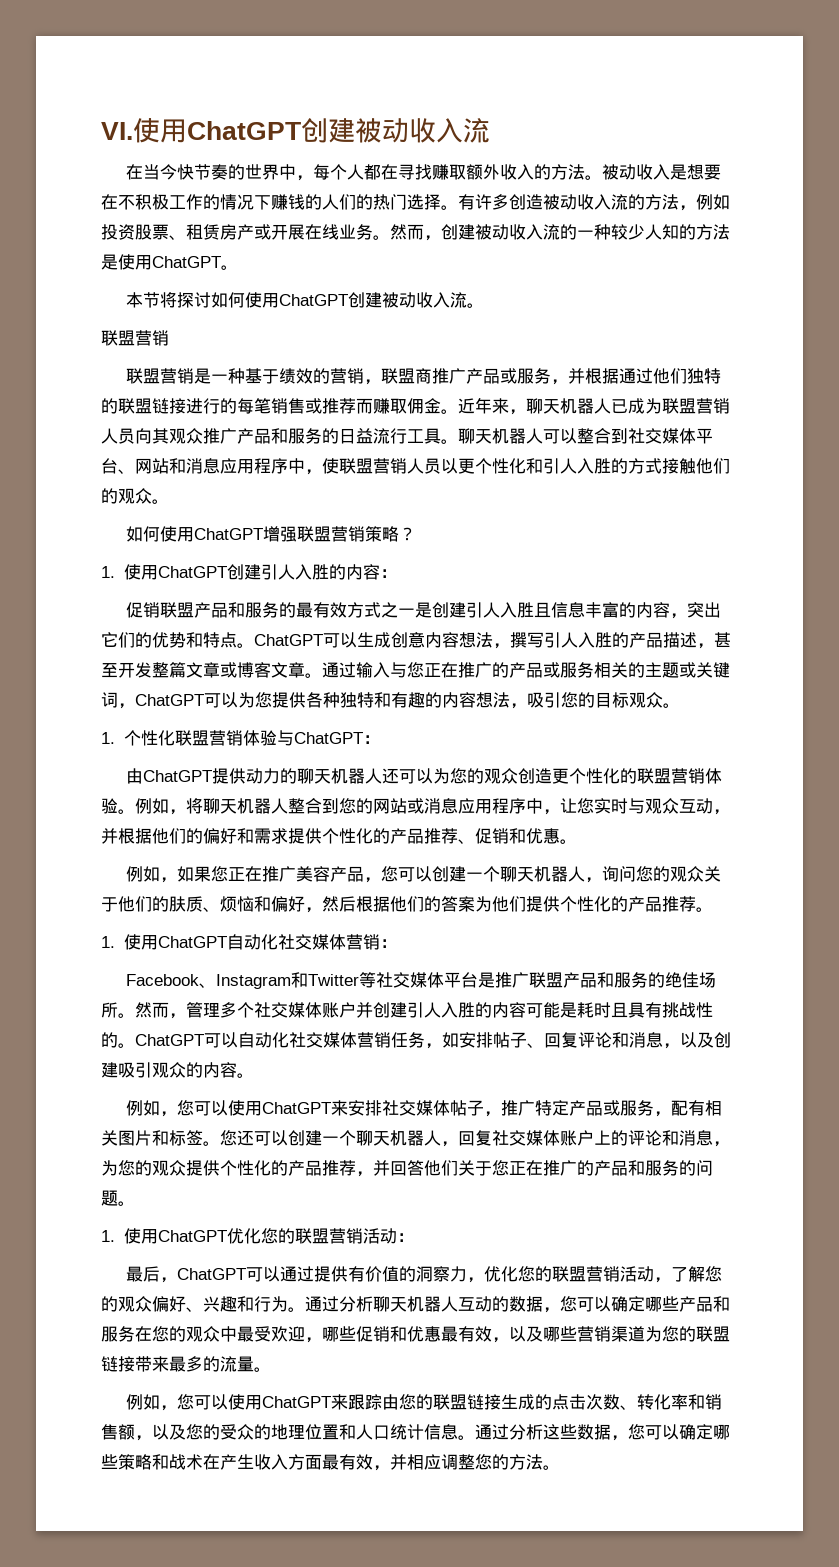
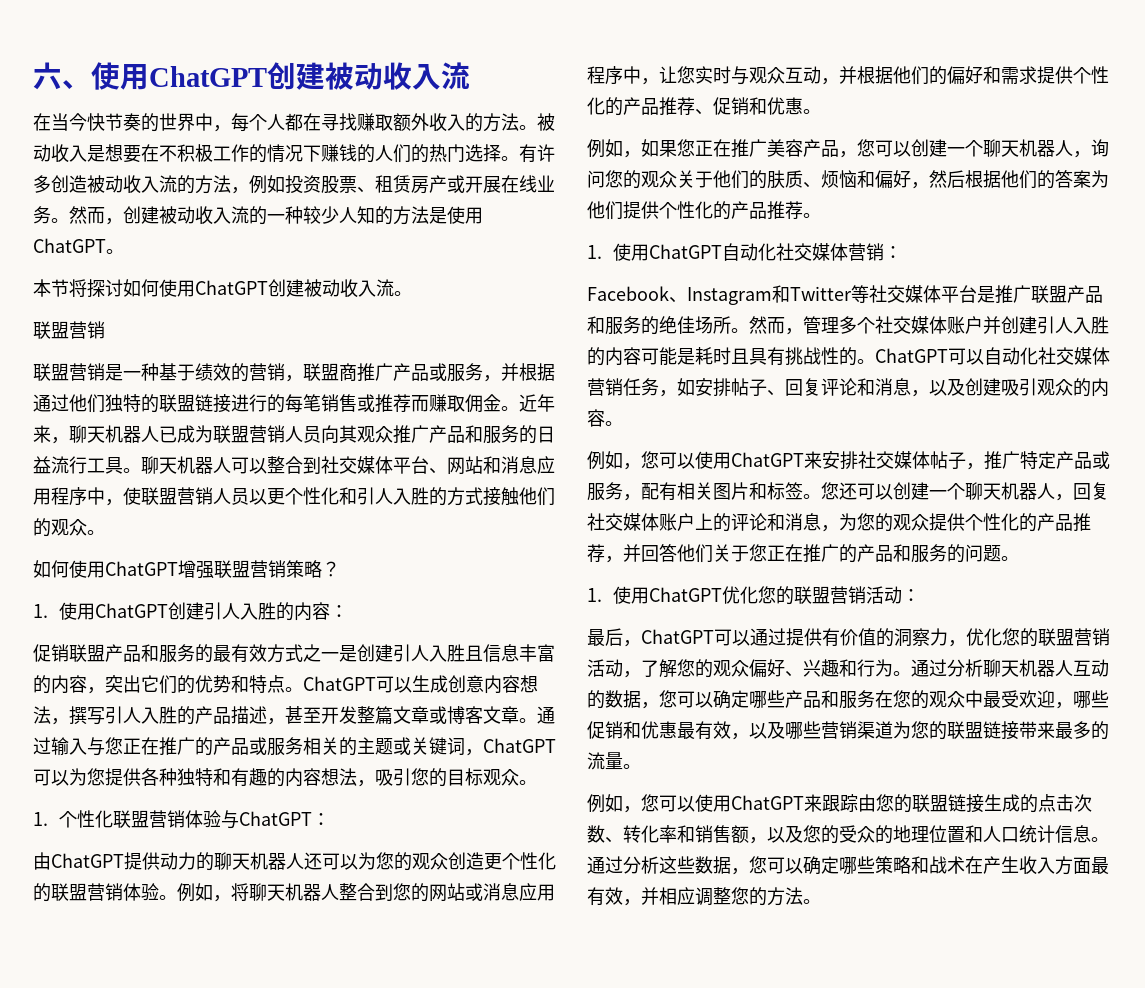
- VI.使用ChatGPT创建被动收入流
+ 六、使用ChatGPT创建被动收入流

